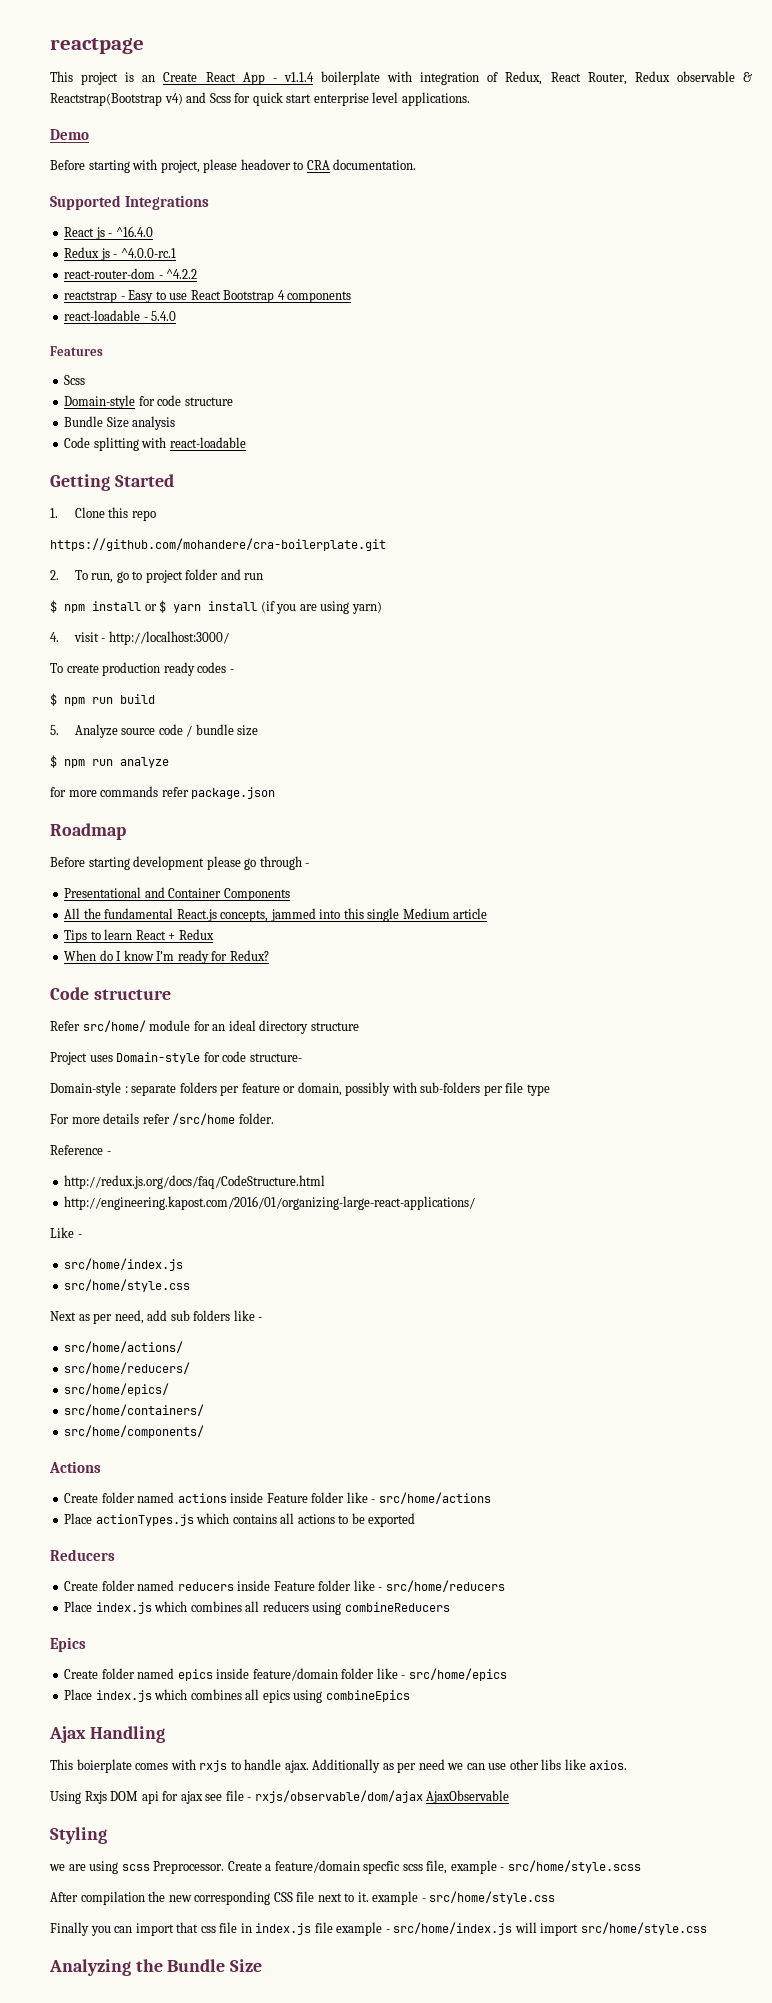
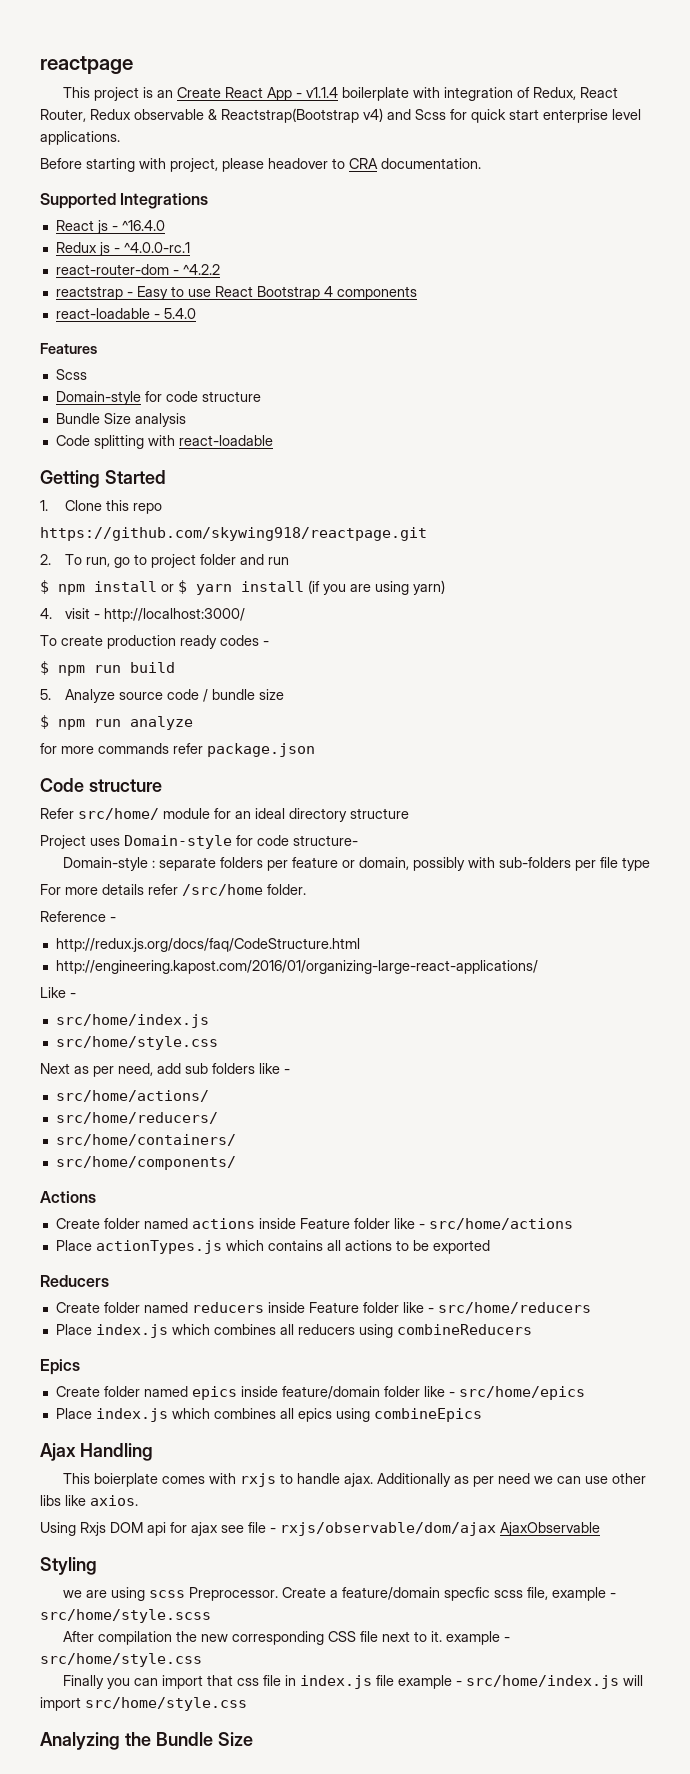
- Demo
- https://github.com/mohandere/cra-boilerplate.git
+ https://github.com/skywing918/reactpage.git
- Roadmap
- Before starting development please go through -
- Presentational and Container Components
- All the fundamental React.js concepts, jammed into this single Medium article
- Tips to learn React + Redux
- When do I know I’m ready for Redux?
- src/home/epics/

